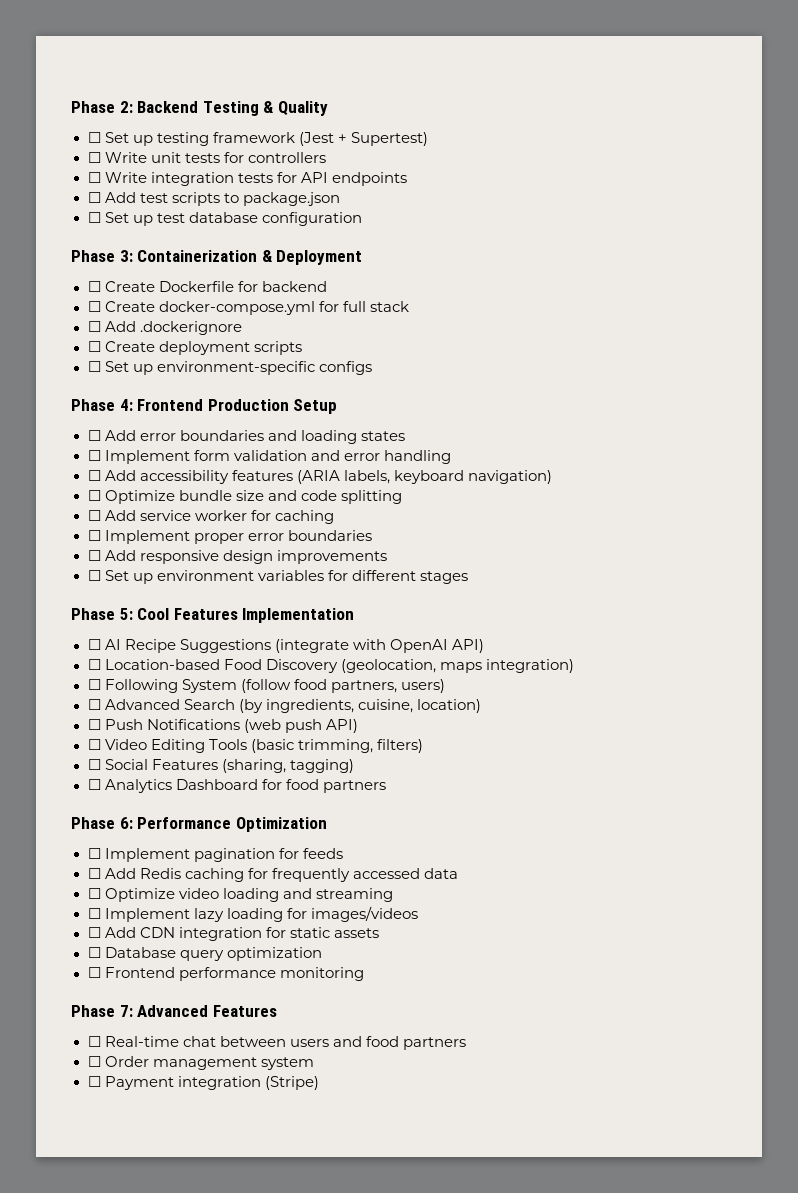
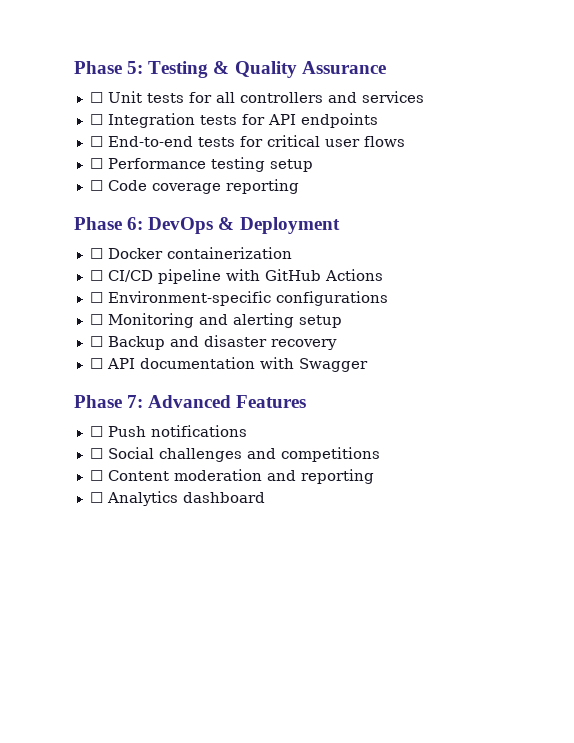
- Phase 2: Backend Testing & Quality
- ☐ Set up testing framework (Jest + Supertest)
- ☐ Write unit tests for controllers
- ☐ Write integration tests for API endpoints
+ Phase 5: Testing & Quality Assurance
+ ☐ Unit tests for all controllers and services
+ ☐ Integration tests for API endpoints
- ☐ Add test scripts to package.json
- ☐ Set up test database configuration
- Phase 3: Containerization & Deployment
+ ☐ End-to-end tests for critical user flows
+ ☐ Performance testing setup
+ ☐ Code coverage reporting
+ Phase 6: DevOps & Deployment
- ☐ Create Dockerfile for backend
- ☐ Create docker-compose.yml for full stack
- ☐ Add .dockerignore
- ☐ Create deployment scripts
- ☐ Set up environment-specific configs
- Phase 4: Frontend Production Setup
- ☐ Add error boundaries and loading states
- ☐ Implement form validation and error handling
- ☐ Add accessibility features (ARIA labels, keyboard navigation)
- ☐ Optimize bundle size and code splitting
- ☐ Add service worker for caching
- ☐ Implement proper error boundaries
- ☐ Add responsive design improvements
- ☐ Set up environment variables for different stages
- Phase 5: Cool Features Implementation
- ☐ AI Recipe Suggestions (integrate with OpenAI API)
- ☐ Location-based Food Discovery (geolocation, maps integration)
- ☐ Following System (follow food partners, users)
- ☐ Advanced Search (by ingredients, cuisine, location)
- ☐ Push Notifications (web push API)
- ☐ Video Editing Tools (basic trimming, filters)
- ☐ Social Features (sharing, tagging)
- ☐ Analytics Dashboard for food partners
- Phase 6: Performance Optimization
- ☐ Implement pagination for feeds
- ☐ Add Redis caching for frequently accessed data
- ☐ Optimize video loading and streaming
- ☐ Implement lazy loading for images/videos
- ☐ Add CDN integration for static assets
- ☐ Database query optimization
- ☐ Frontend performance monitoring
+ ☐ Docker containerization
+ ☐ CI/CD pipeline with GitHub Actions
+ ☐ Environment-specific configurations
+ ☐ Monitoring and alerting setup
+ ☐ Backup and disaster recovery
+ ☐ API documentation with Swagger
- ☐ Real-time chat between users and food partners
- ☐ Order management system
- ☐ Payment integration (Stripe)
+ ☐ Push notifications
+ ☐ Social challenges and competitions
+ ☐ Content moderation and reporting
+ ☐ Analytics dashboard

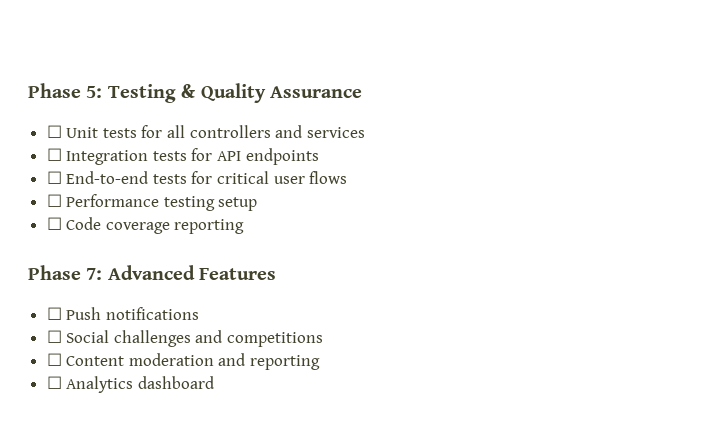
- Phase 6: DevOps & Deployment
- ☐ Docker containerization
- ☐ CI/CD pipeline with GitHub Actions
- ☐ Environment-specific configurations
- ☐ Monitoring and alerting setup
- ☐ Backup and disaster recovery
- ☐ API documentation with Swagger

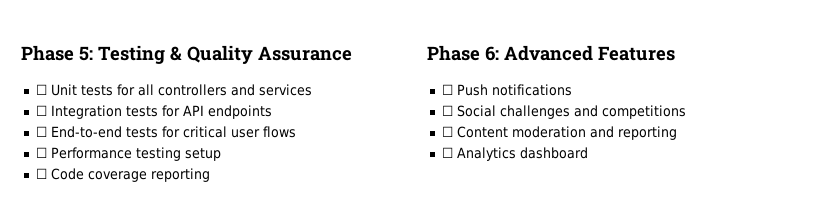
- Phase 7: Advanced Features
+ Phase 6: Advanced Features

